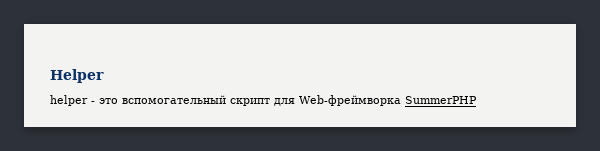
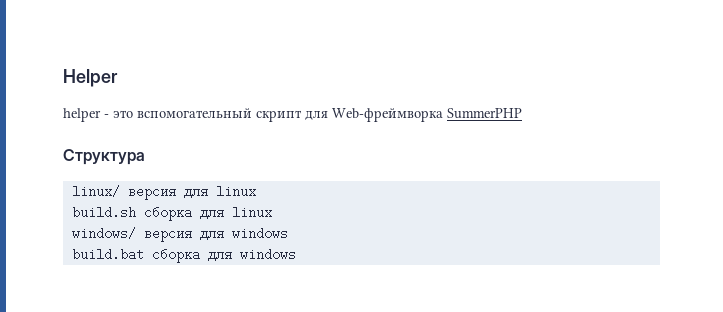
+ Структура
+ linux/ версия для linux
+ build.sh сборка для linux
+ windows/ версия для windows
+ build.bat сборка для windows

